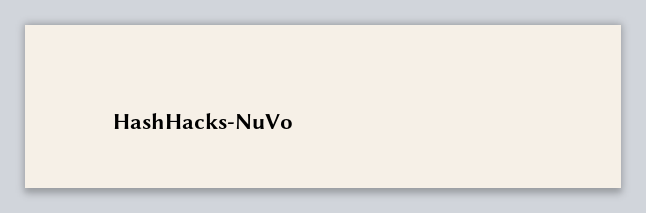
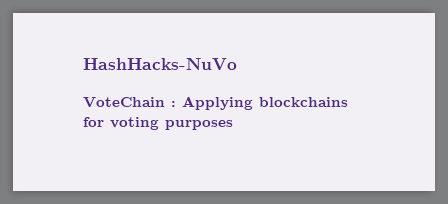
+ VoteChain : Applying blockchains for voting purposes

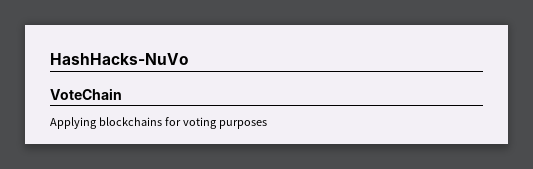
- VoteChain : Applying blockchains for voting purposes
+ VoteChain
+ Applying blockchains for voting purposes

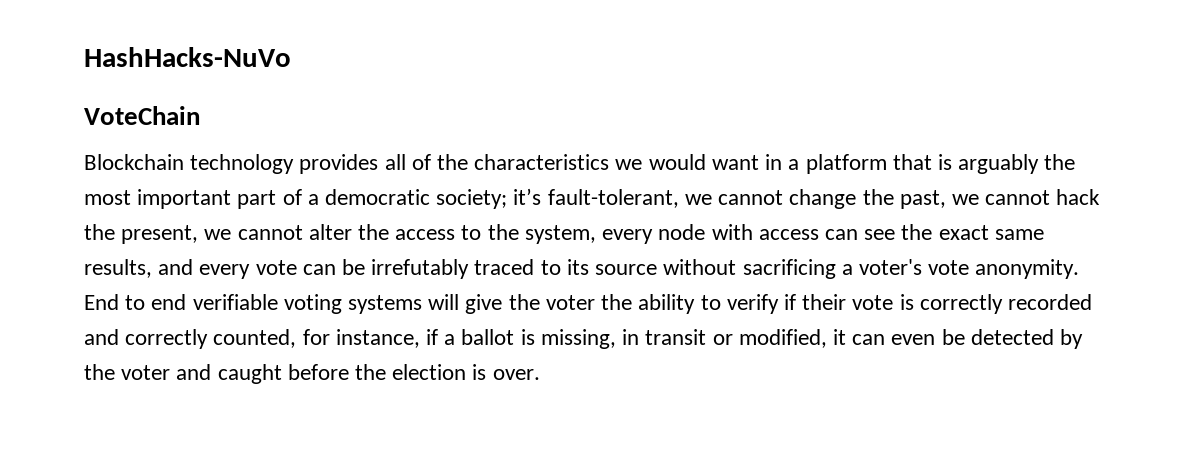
- Applying blockchains for voting purposes
+ Blockchain technology provides all of the characteristics we would want in a platform that is arguably the most important part of a democratic society; it’s fault-tolerant, we cannot change the past, we cannot hack the present, we cannot alter the access to the system, every node with access can see the exact same results, and every vote can be irrefutably traced to its source without sacrificing a voter's vote anonymity. End to end verifiable voting systems will give the voter the ability to verify if their vote is correctly recorded and correctly counted, for instance, if a ballot is missing, in transit or modified, it can even be detected by the voter and caught before the election is over.

